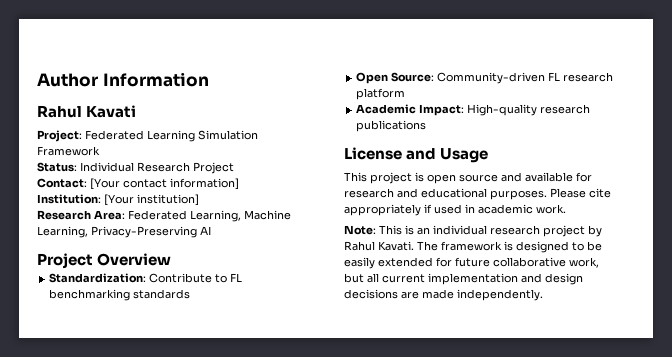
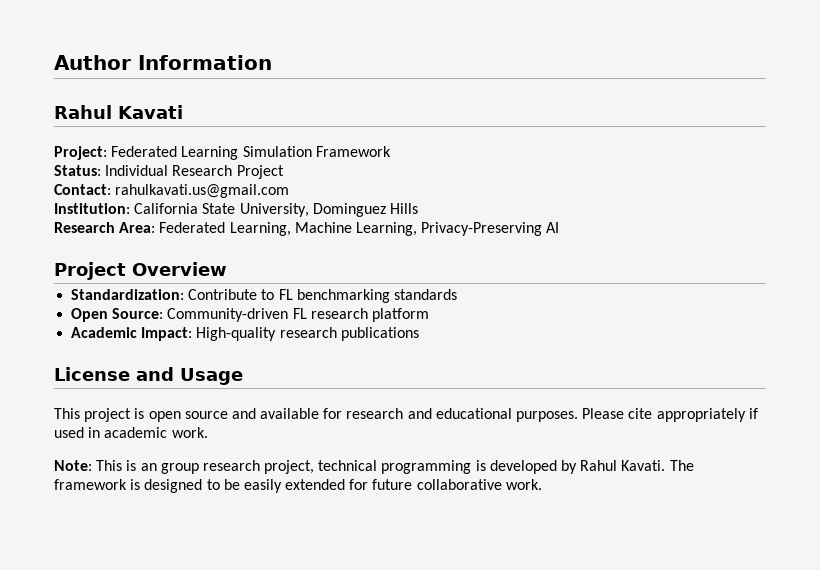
- Contact: [Your contact information]
- Institution: [Your institution]
+ Contact: rahulkavati.us@gmail.com
+ Institution: California State University, Dominguez Hills
- Note: This is an individual research project by Rahul Kavati.
+ Note: This is an group research project, technical programming is developed by Rahul Kavati.
- The framework is designed to be easily extended for future collaborative work, but all current implementation and design decisions are made independently.
+ The framework is designed to be easily extended for future collaborative work.

